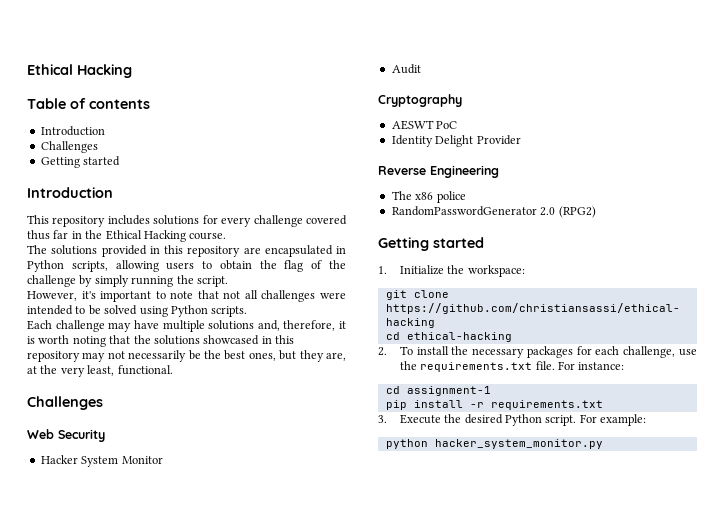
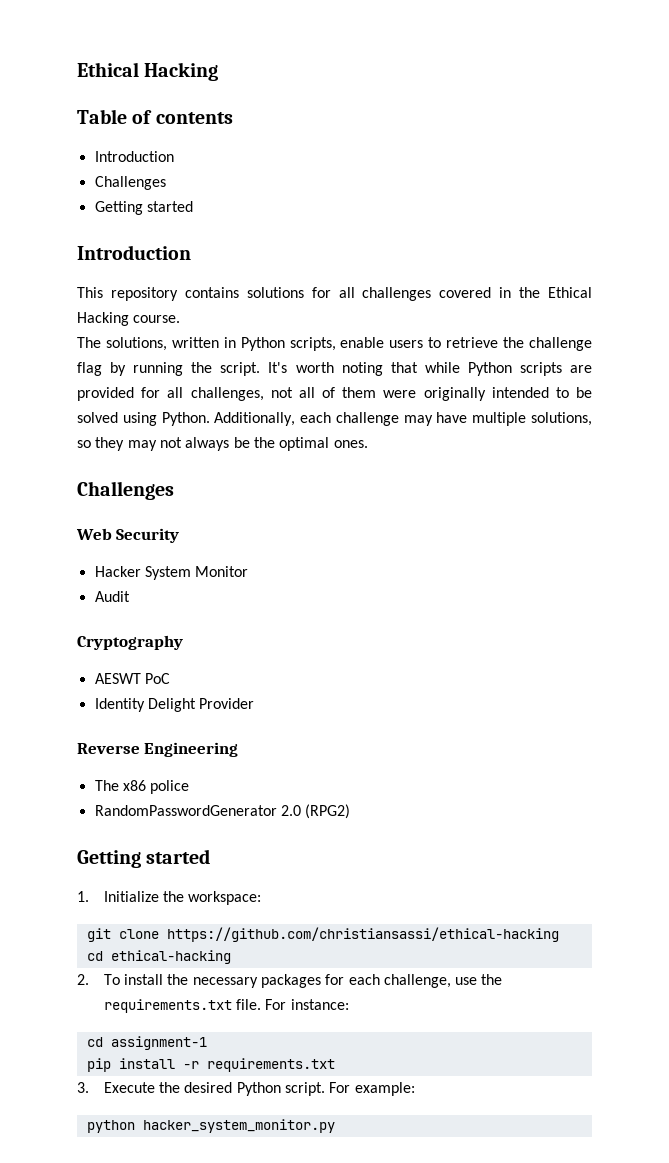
- This repository includes solutions for every challenge covered thus far in the Ethical Hacking course.
+ This repository contains solutions for all challenges covered in the Ethical Hacking course.
- The solutions provided in this repository are encapsulated in Python scripts, allowing users to obtain the flag of the challenge by simply running the script.
- However, it's important to note that not all challenges were intended to be solved using Python scripts.
- Each challenge may have multiple solutions and, therefore, it is worth noting that the solutions showcased in this repository may not necessarily be the best ones, but they are, at the very least, functional.
+ The solutions, written in Python scripts, enable users to retrieve the challenge flag by running the script. It's worth noting that while Python scripts are provided for all challenges, not all of them were originally intended to be solved using Python. Additionally, each challenge may have multiple solutions, so they may not always be the optimal ones.

